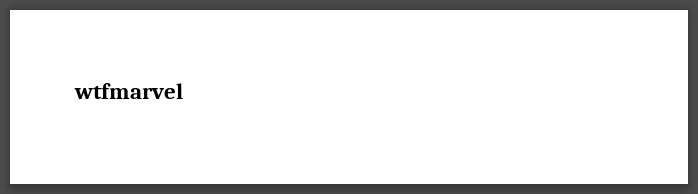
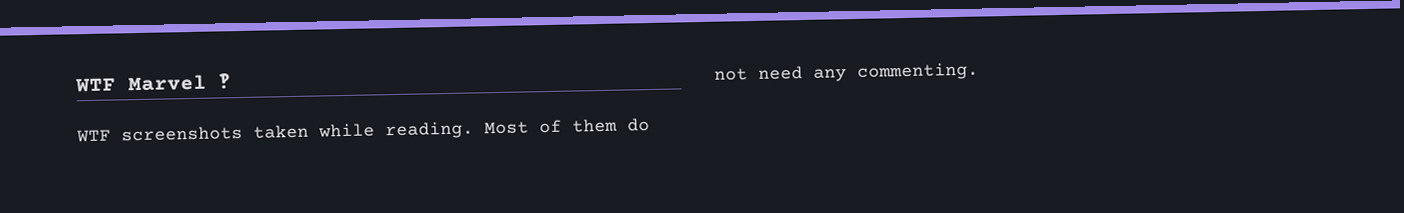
- wtfmarvel
+ WTF Marvel ‽
+ WTF screenshots taken while reading. Most of them do not need any commenting.

